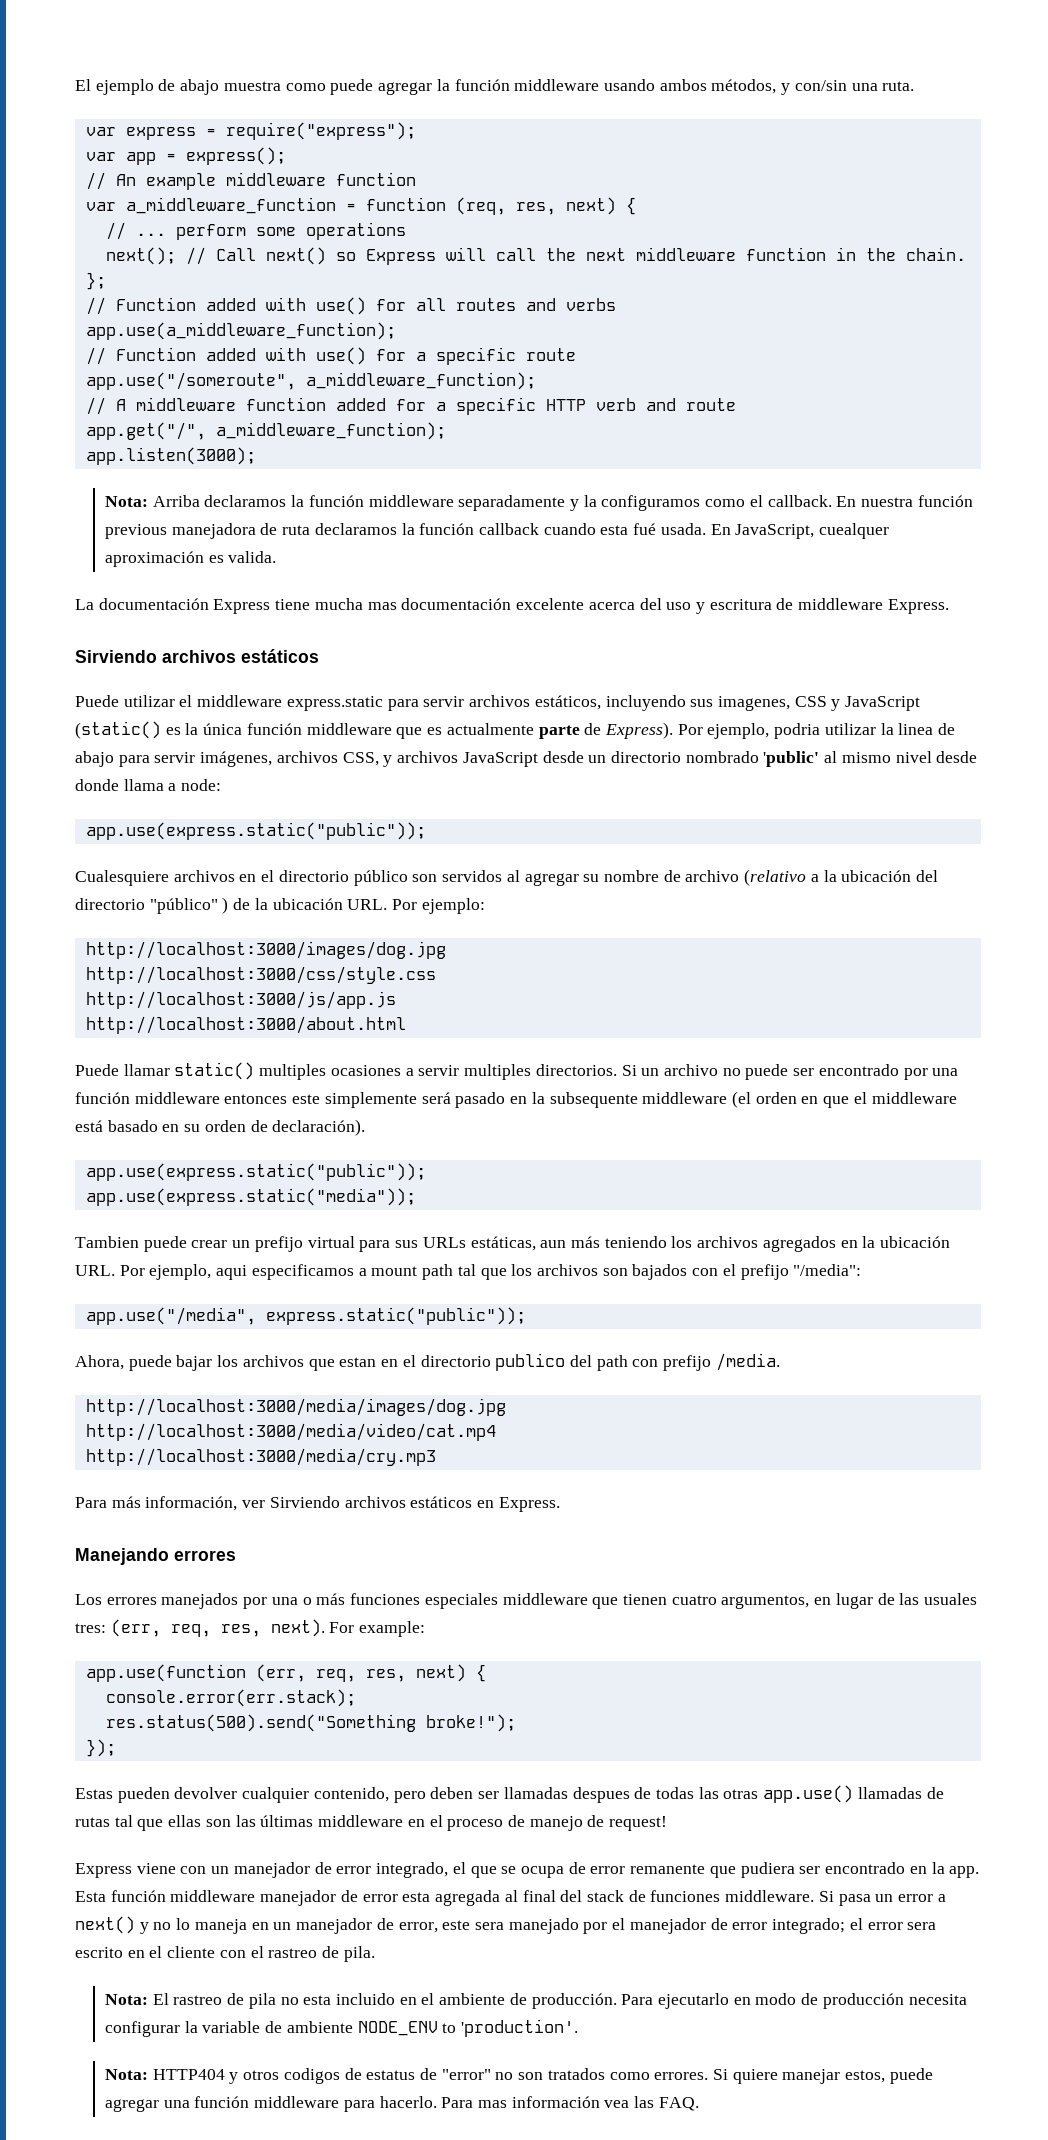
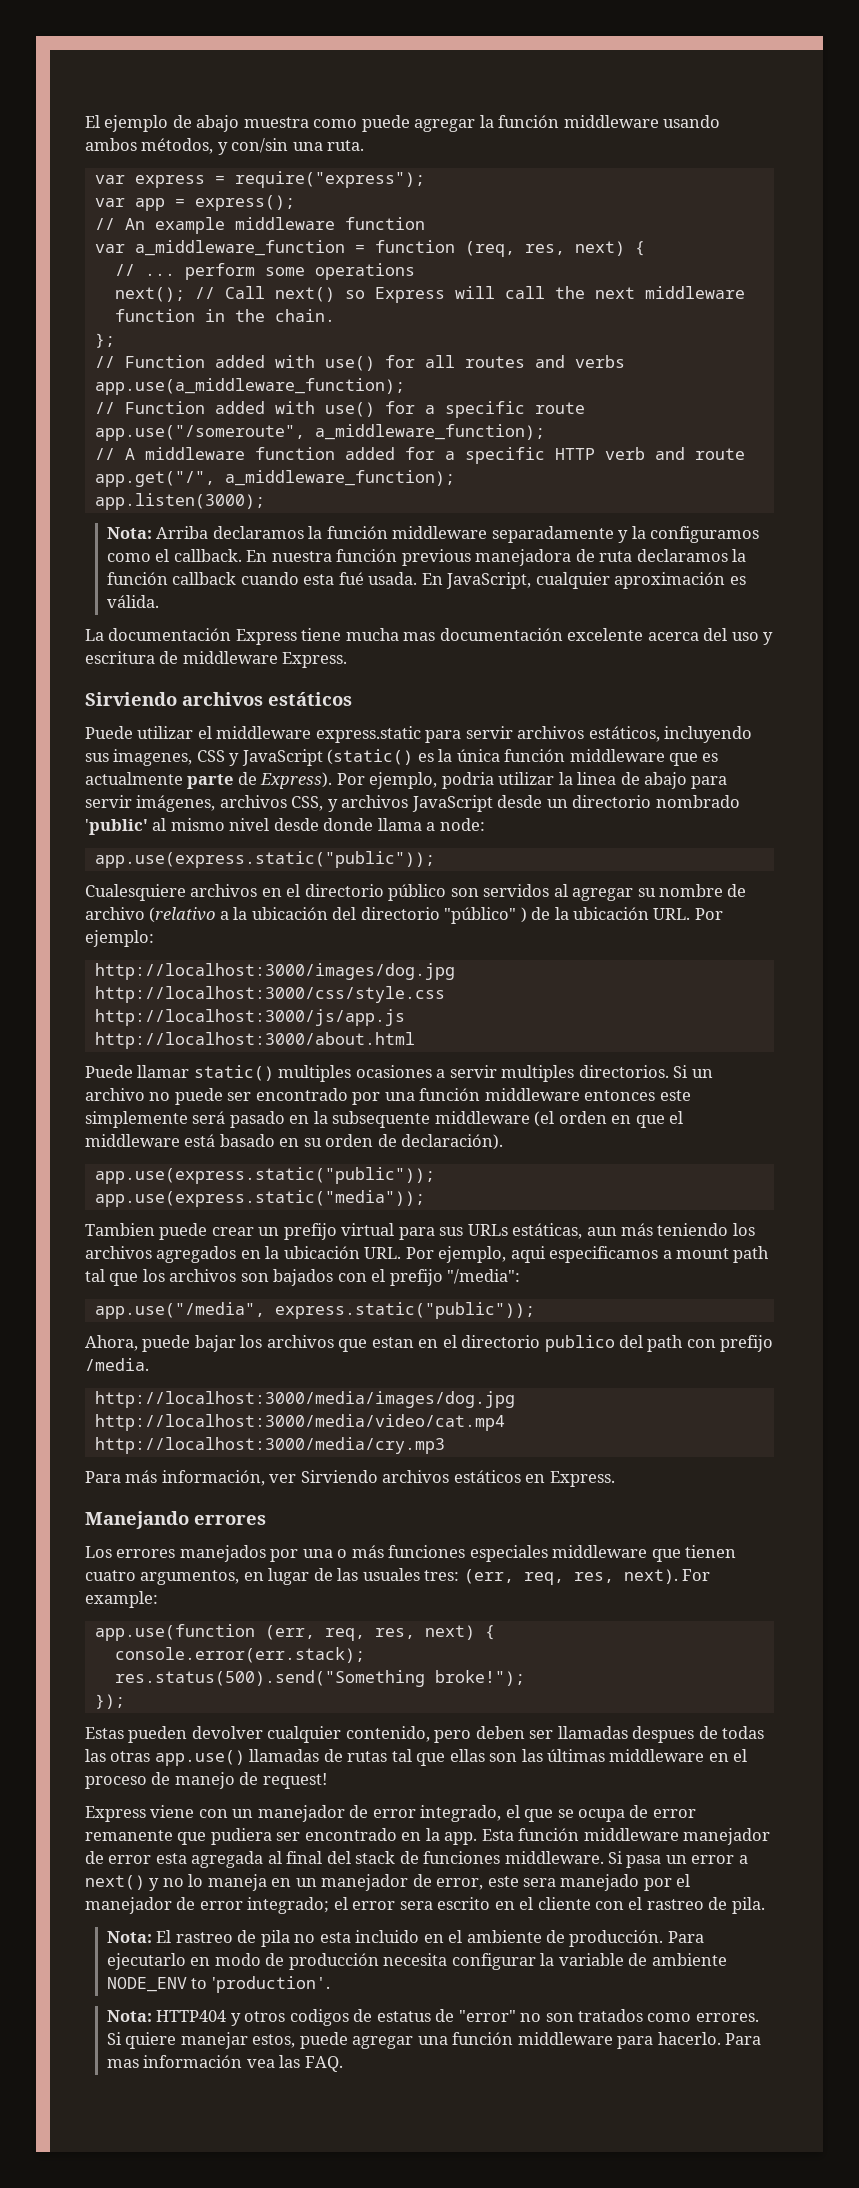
- En JavaScript, cuealquer aproximación es valida.
+ En JavaScript, cualquier aproximación es válida.

